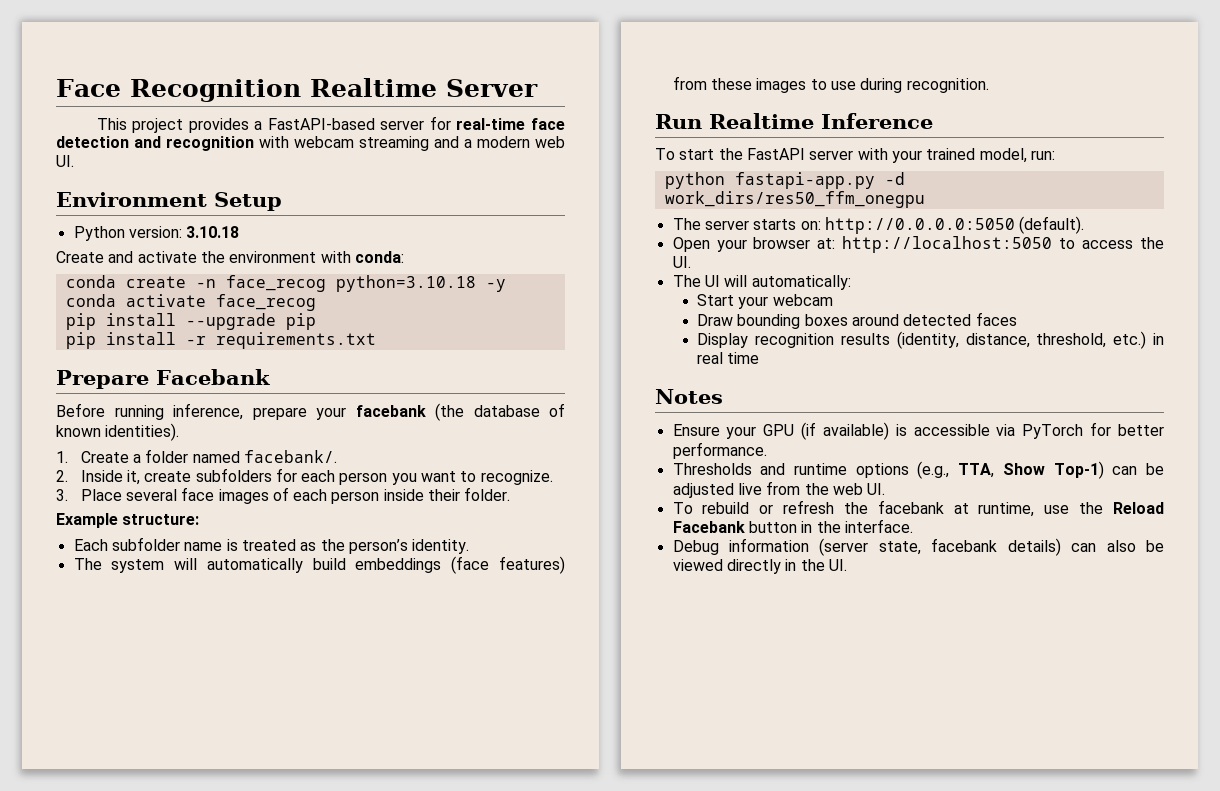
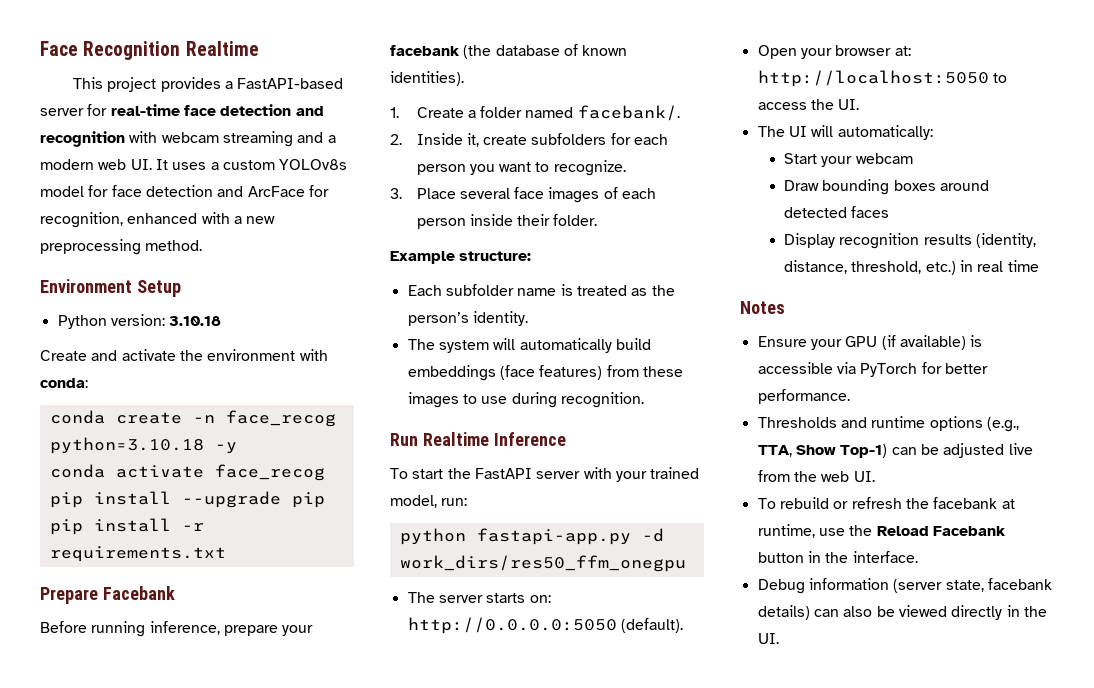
- Face Recognition Realtime Server
+ Face Recognition Realtime
- This project provides a FastAPI-based server for real-time face detection and recognition with webcam streaming and a modern web UI.
+ This project provides a FastAPI-based server for real-time face detection and recognition with webcam streaming and a modern web UI. It uses a custom YOLOv8s model for face detection and ArcFace for recognition, enhanced with a new preprocessing method.

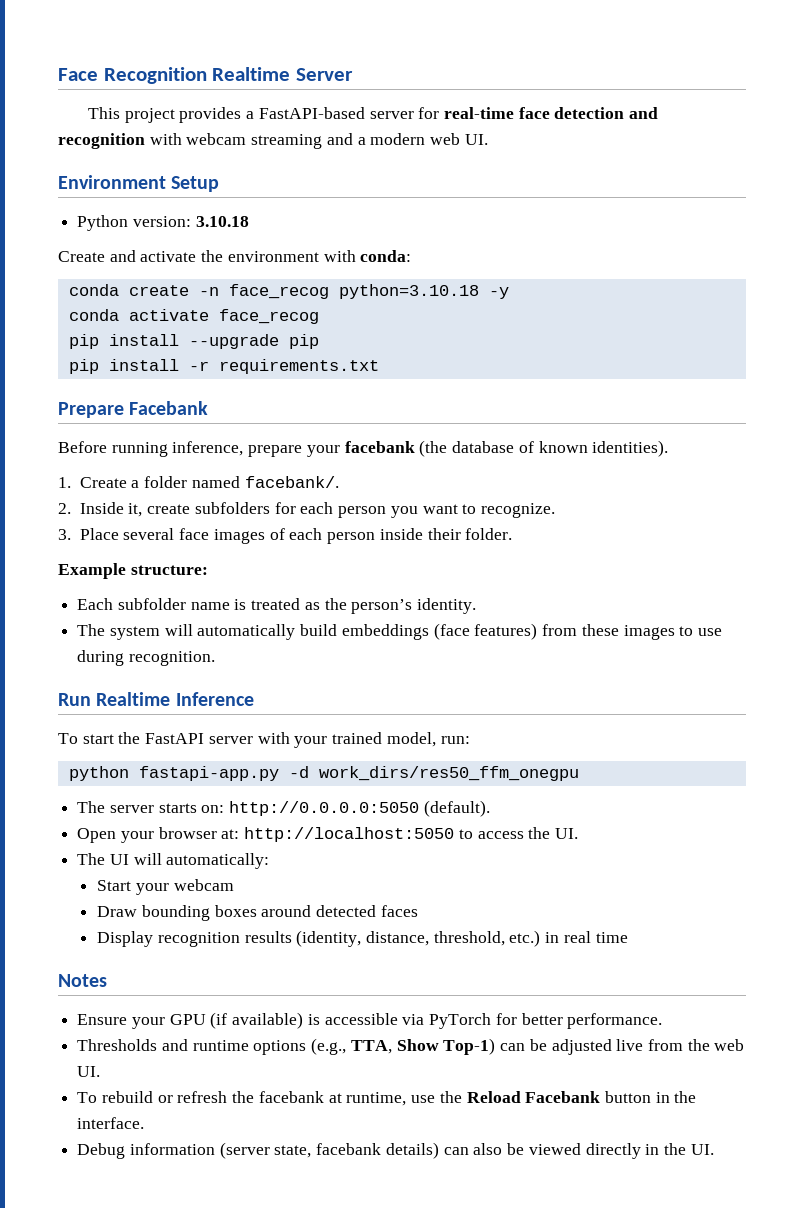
- Face Recognition Realtime
+ Face Recognition Realtime Server
- This project provides a FastAPI-based server for real-time face detection and recognition with webcam streaming and a modern web UI. It uses a custom YOLOv8s model for face detection and ArcFace for recognition, enhanced with a new preprocessing method.
+ This project provides a FastAPI-based server for real-time face detection and recognition with webcam streaming and a modern web UI.

